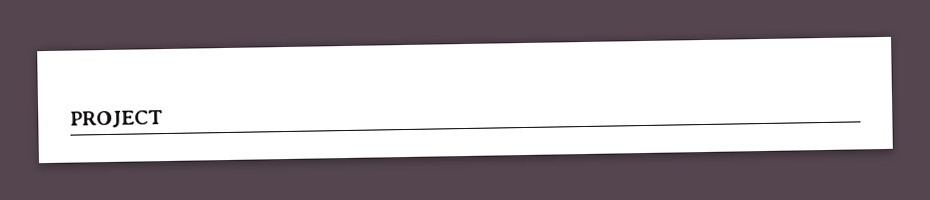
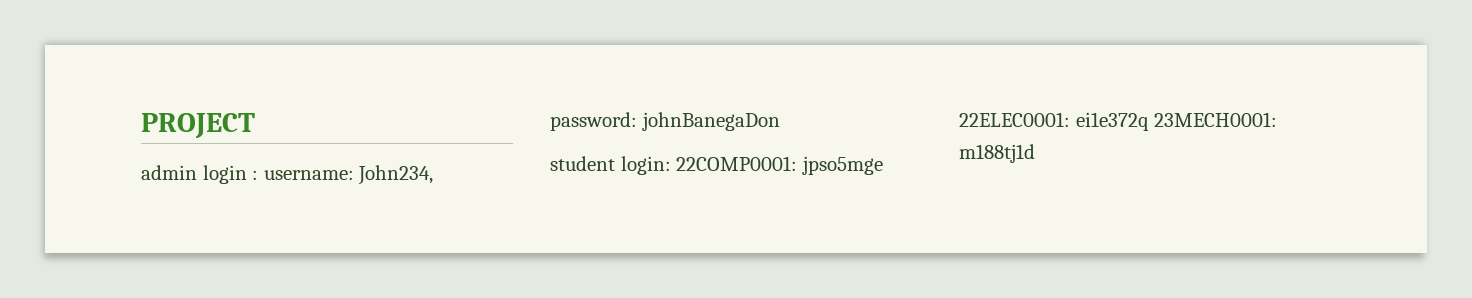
+ admin login : username: John234, password: johnBanegaDon
+ student login: 22COMP0001: jpso5mge 22ELEC0001: ei1e372q 23MECH0001: m188tj1d

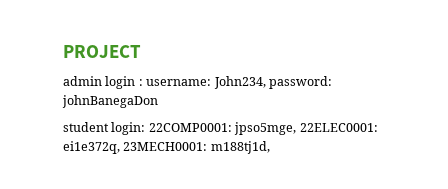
- student login: 22COMP0001: jpso5mge 22ELEC0001: ei1e372q 23MECH0001: m188tj1d
+ student login: 22COMP0001: jpso5mge, 22ELEC0001: ei1e372q, 23MECH0001: m188tj1d,

